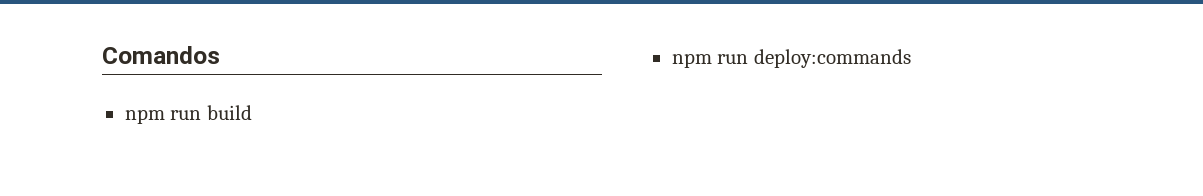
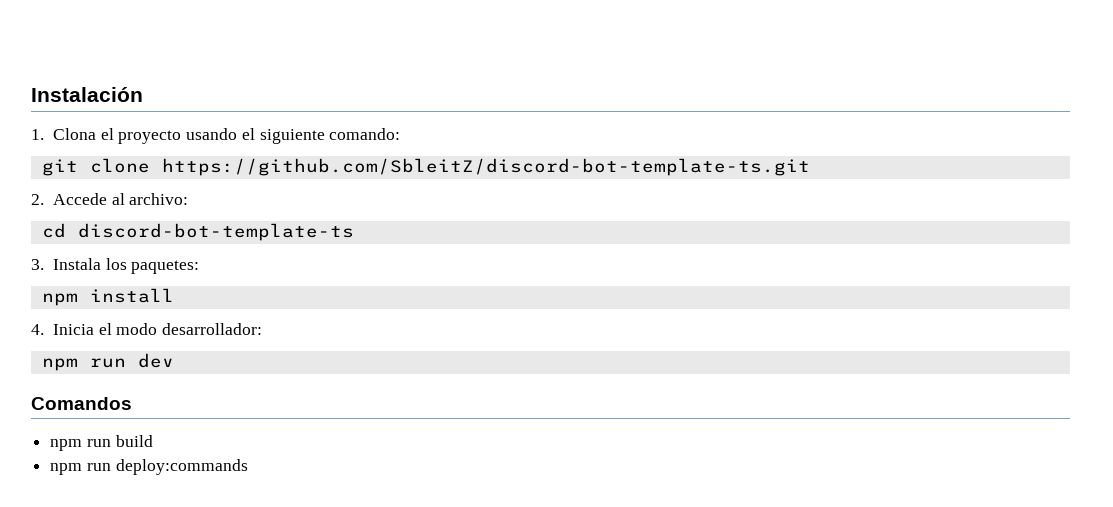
+ Instalación
+ 1. Clona el proyecto usando el siguiente comando:
+ git clone https://github.com/SbleitZ/discord-bot-template-ts.git
+ 2. Accede al archivo:
+ cd discord-bot-template-ts
+ 3. Instala los paquetes:
+ npm install
+ 4. Inicia el modo desarrollador:
+ npm run dev

